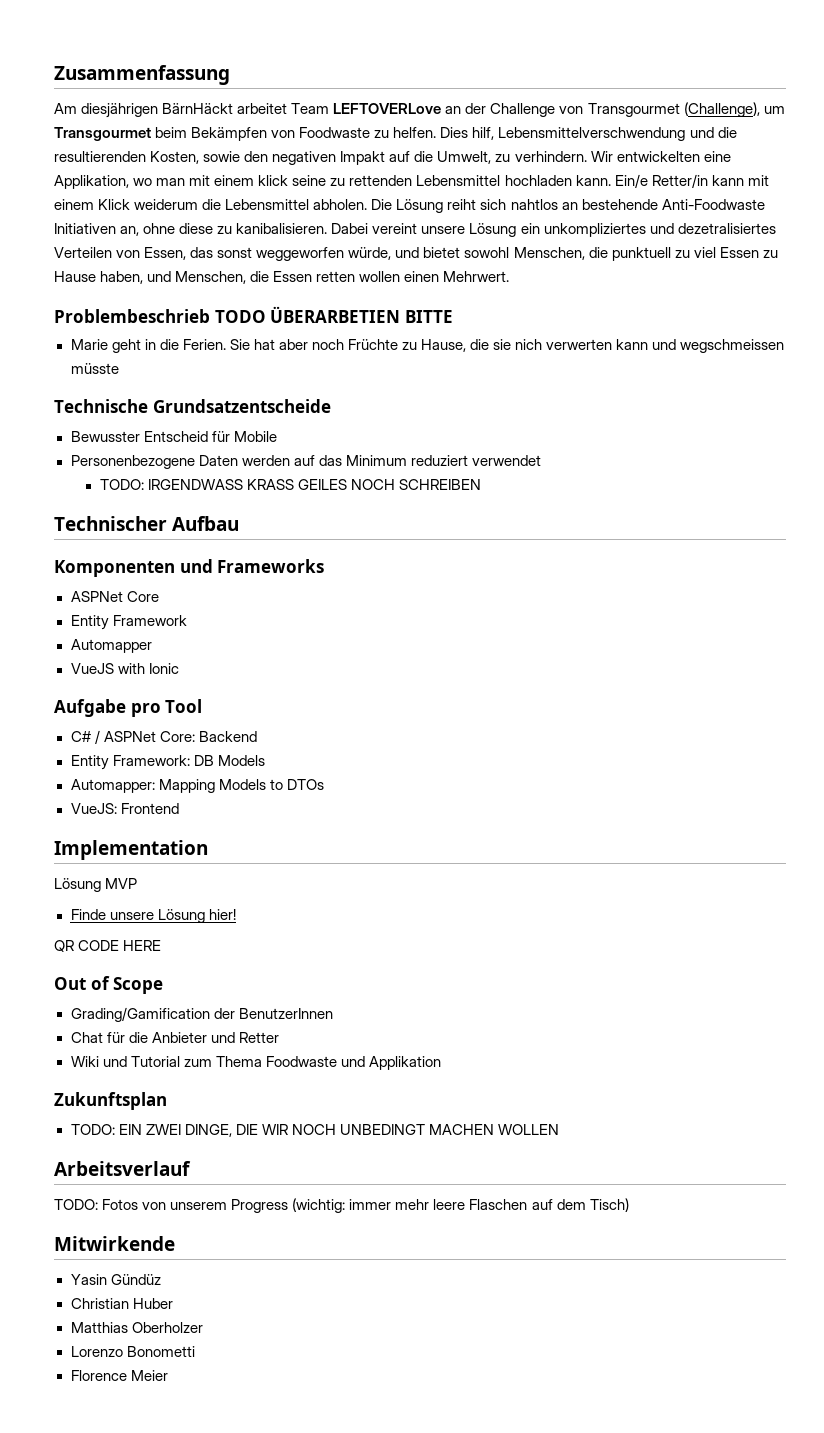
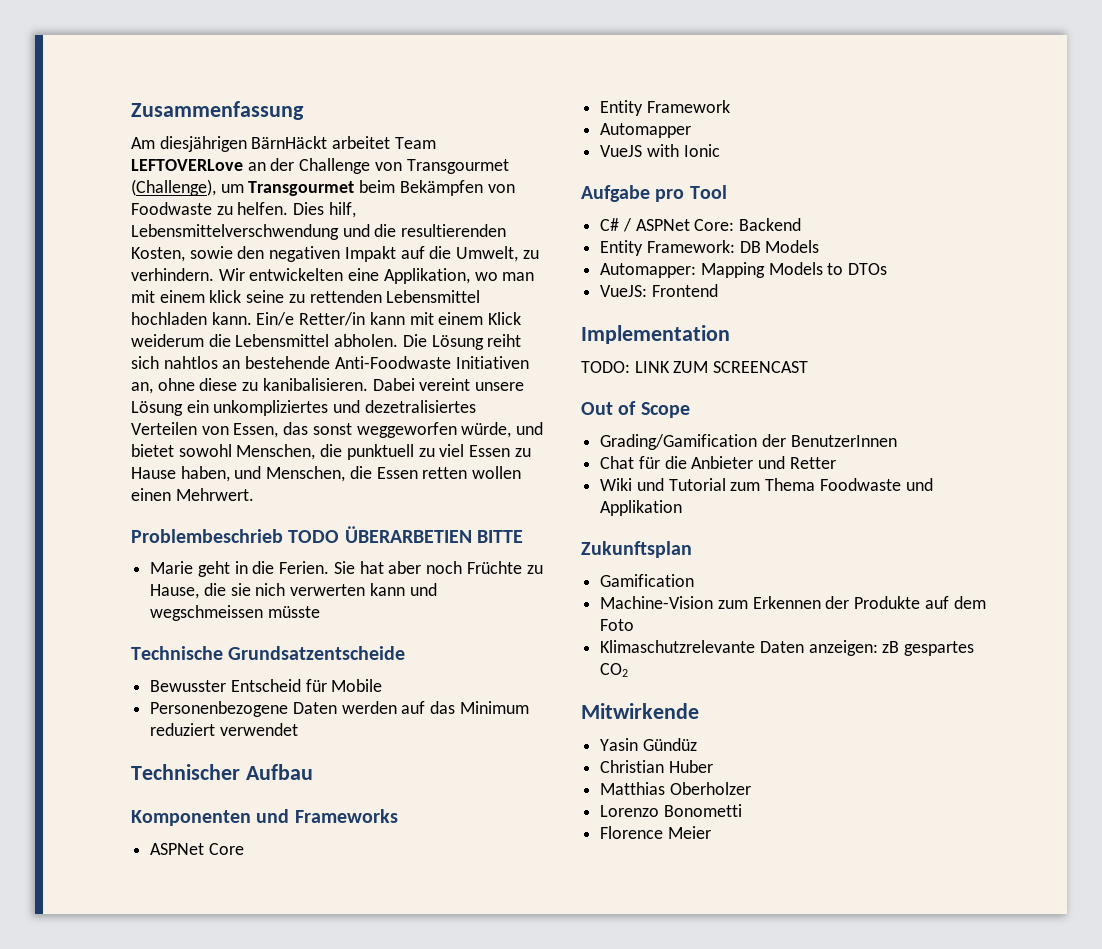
- TODO: IRGENDWASS KRASS GEILES NOCH SCHREIBEN
- Lösung MVP
- Finde unsere Lösung hier!
- QR CODE HERE
+ TODO: LINK ZUM SCREENCAST
- TODO: EIN ZWEI DINGE, DIE WIR NOCH UNBEDINGT MACHEN WOLLEN
- Arbeitsverlauf
- TODO: Fotos von unserem Progress (wichtig: immer mehr leere Flaschen auf dem Tisch)
+ Gamification
+ Machine-Vision zum Erkennen der Produkte auf dem Foto
+ Klimaschutzrelevante Daten anzeigen: zB gespartes CO2

